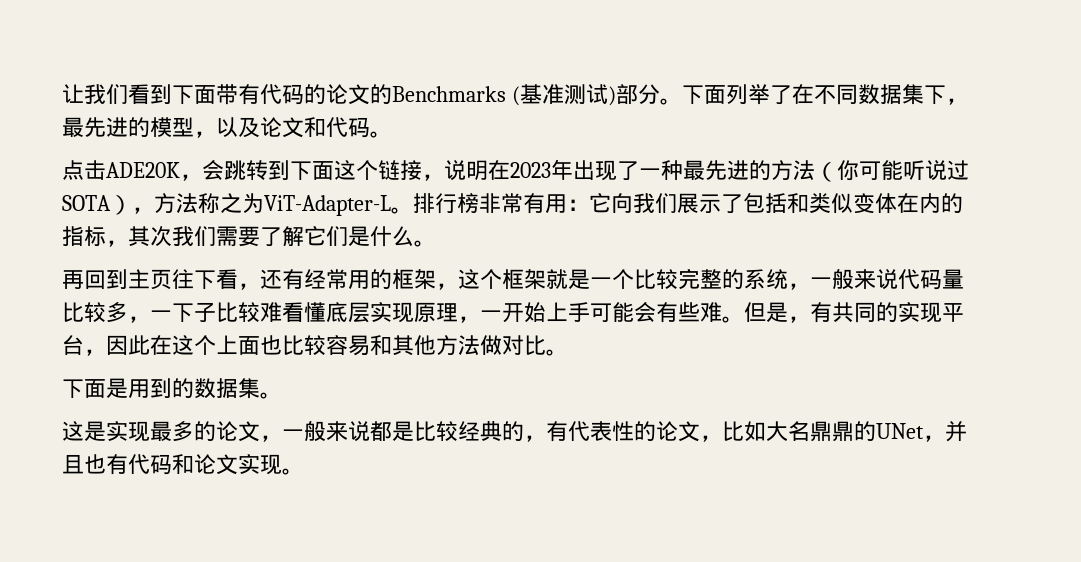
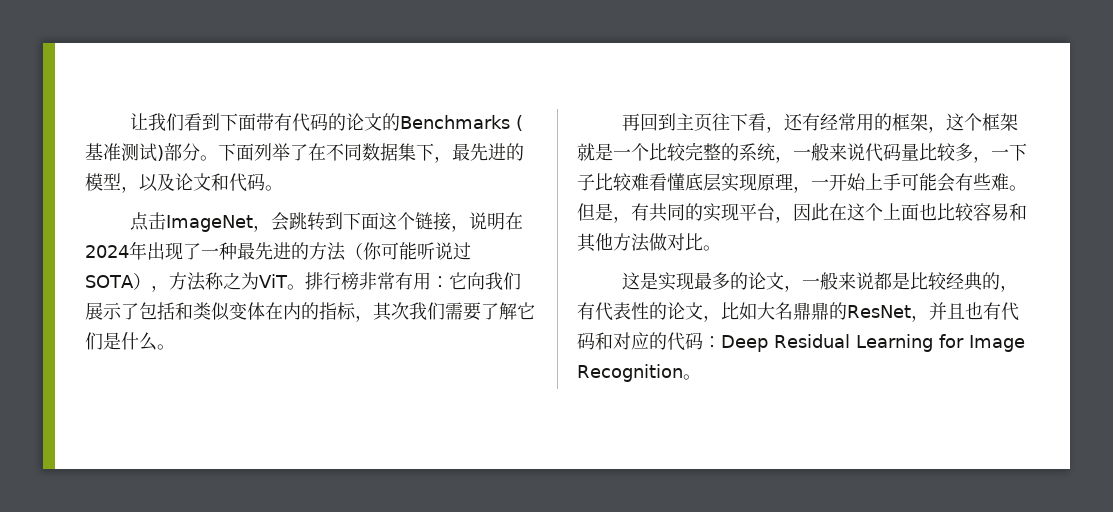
- 点击ADE20K，会跳转到下面这个链接，说明在2023年出现了一种最先进的方法（你可能听说过SOTA），方法称之为ViT-Adapter-L。
+ 点击ImageNet，会跳转到下面这个链接，说明在2024年出现了一种最先进的方法（你可能听说过SOTA），方法称之为ViT。
- 下面是用到的数据集。
- 这是实现最多的论文，一般来说都是比较经典的，有代表性的论文，比如大名鼎鼎的UNet，并且也有代码和论文实现。
+ 这是实现最多的论文，一般来说都是比较经典的，有代表性的论文，比如大名鼎鼎的ResNet，并且也有代码和对应的代码：Deep Residual Learning for Image Recognition。

